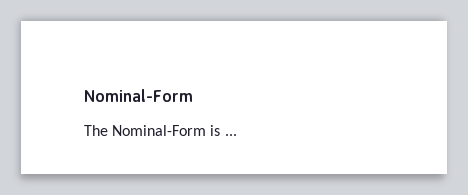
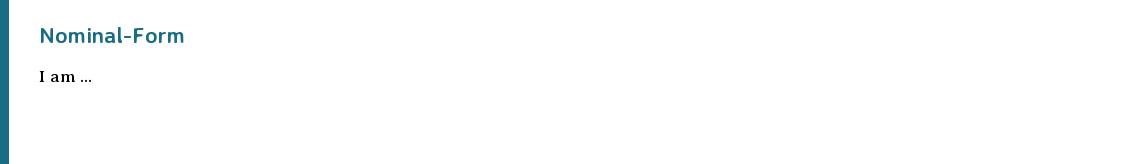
- The Nominal-Form is ...
+ I am ...

